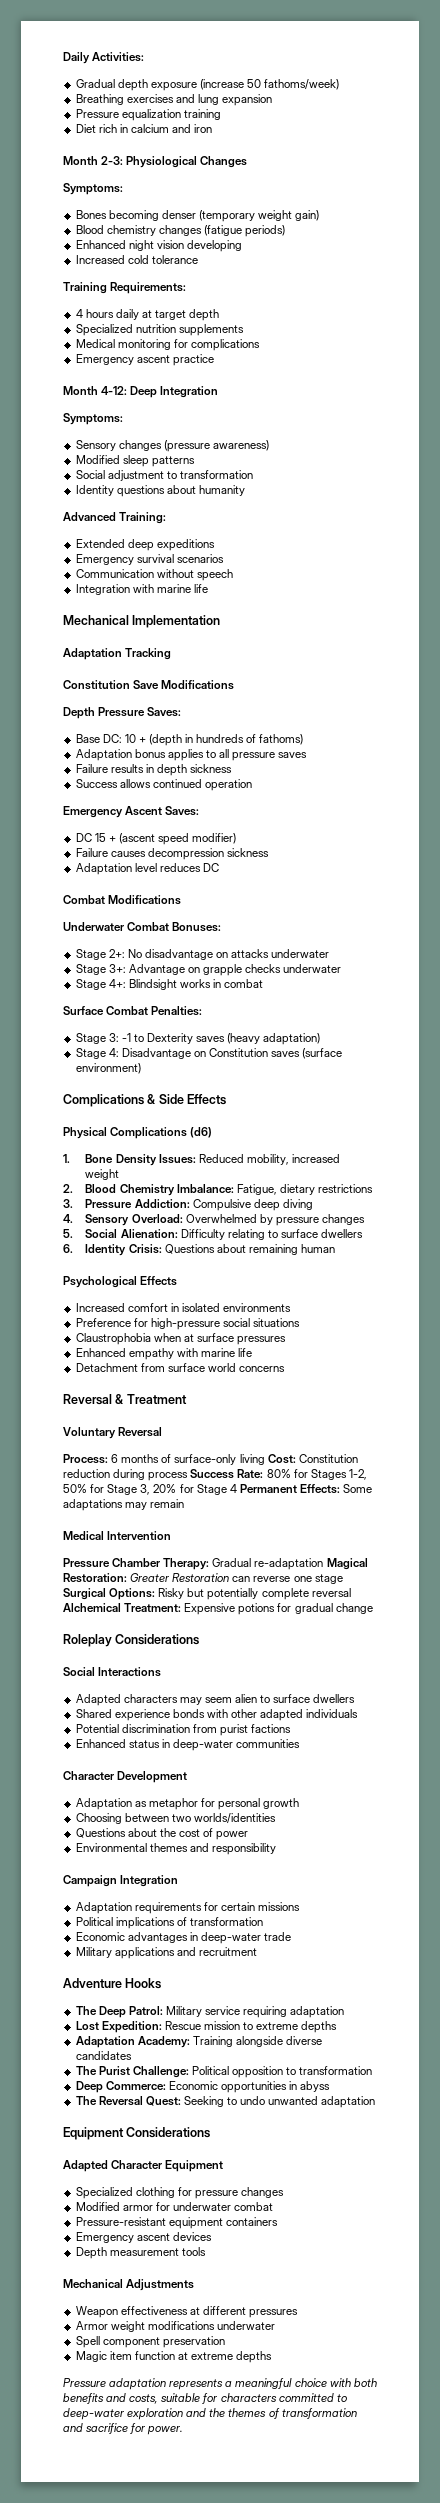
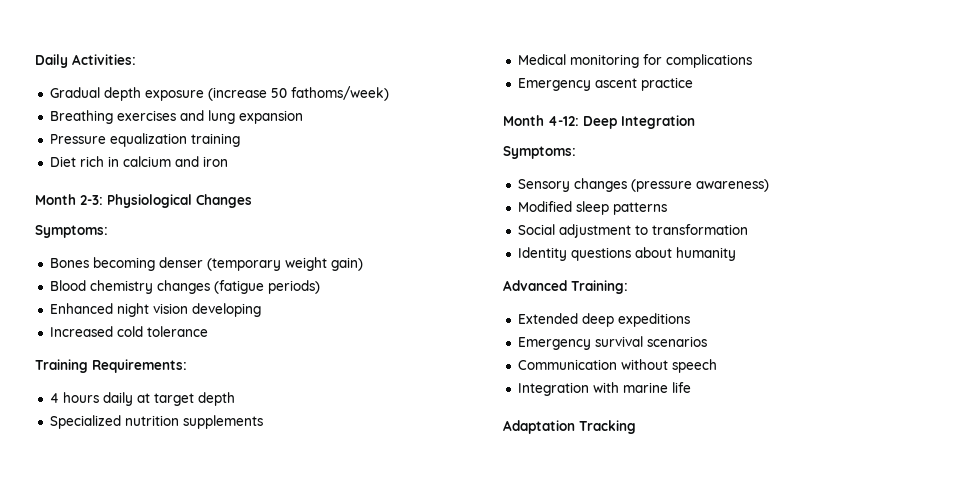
- Mechanical Implementation
- Constitution Save Modifications
- Depth Pressure Saves:
- Base DC: 10 + (depth in hundreds of fathoms)
- Adaptation bonus applies to all pressure saves
- Failure results in depth sickness
- Success allows continued operation
- Emergency Ascent Saves:
- DC 15 + (ascent speed modifier)
- Failure causes decompression sickness
- Adaptation level reduces DC
- Combat Modifications
- Underwater Combat Bonuses:
- Stage 2+: No disadvantage on attacks underwater
- Stage 3+: Advantage on grapple checks underwater
- Stage 4+: Blindsight works in combat
- Surface Combat Penalties:
- Stage 3: -1 to Dexterity saves (heavy adaptation)
- Stage 4: Disadvantage on Constitution saves (surface environment)
- Complications & Side Effects
- Physical Complications (d6)
- 1. Bone Density Issues: Reduced mobility, increased weight
- 2. Blood Chemistry Imbalance: Fatigue, dietary restrictions
- 3. Pressure Addiction: Compulsive deep diving
- 4. Sensory Overload: Overwhelmed by pressure changes
- 5. Social Alienation: Difficulty relating to surface dwellers
- 6. Identity Crisis: Questions about remaining human
- Psychological Effects
- Increased comfort in isolated environments
- Preference for high-pressure social situations
- Claustrophobia when at surface pressures
- Enhanced empathy with marine life
- Detachment from surface world concerns
- Reversal & Treatment
- Voluntary Reversal
- Process: 6 months of surface-only living Cost: Constitution reduction during process Success Rate: 80% for Stages 1-2, 50% for Stage 3, 20% for Stage 4 Permanent Effects: Some adaptations may remain
- Medical Intervention
- Pressure Chamber Therapy: Gradual re-adaptation Magical Restoration: Greater Restoration can reverse one stage Surgical Options: Risky but potentially complete reversal Alchemical Treatment: Expensive potions for gradual change
- Roleplay Considerations
- Social Interactions
- Adapted characters may seem alien to surface dwellers
- Shared experience bonds with other adapted individuals
- Potential discrimination from purist factions
- Enhanced status in deep-water communities
- Character Development
- Adaptation as metaphor for personal growth
- Choosing between two worlds/identities
- Questions about the cost of power
- Environmental themes and responsibility
- Campaign Integration
- Adaptation requirements for certain missions
- Political implications of transformation
- Economic advantages in deep-water trade
- Military applications and recruitment
- Adventure Hooks
- The Deep Patrol: Military service requiring adaptation
- Lost Expedition: Rescue mission to extreme depths
- Adaptation Academy: Training alongside diverse candidates
- The Purist Challenge: Political opposition to transformation
- Deep Commerce: Economic opportunities in abyss
- The Reversal Quest: Seeking to undo unwanted adaptation
- Equipment Considerations
- Adapted Character Equipment
- Specialized clothing for pressure changes
- Modified armor for underwater combat
- Pressure-resistant equipment containers
- Emergency ascent devices
- Depth measurement tools
- Mechanical Adjustments
- Weapon effectiveness at different pressures
- Armor weight modifications underwater
- Spell component preservation
- Magic item function at extreme depths
- Pressure adaptation represents a meaningful choice with both benefits and costs, suitable for characters committed to deep-water exploration and the themes of transformation and sacrifice for power.

